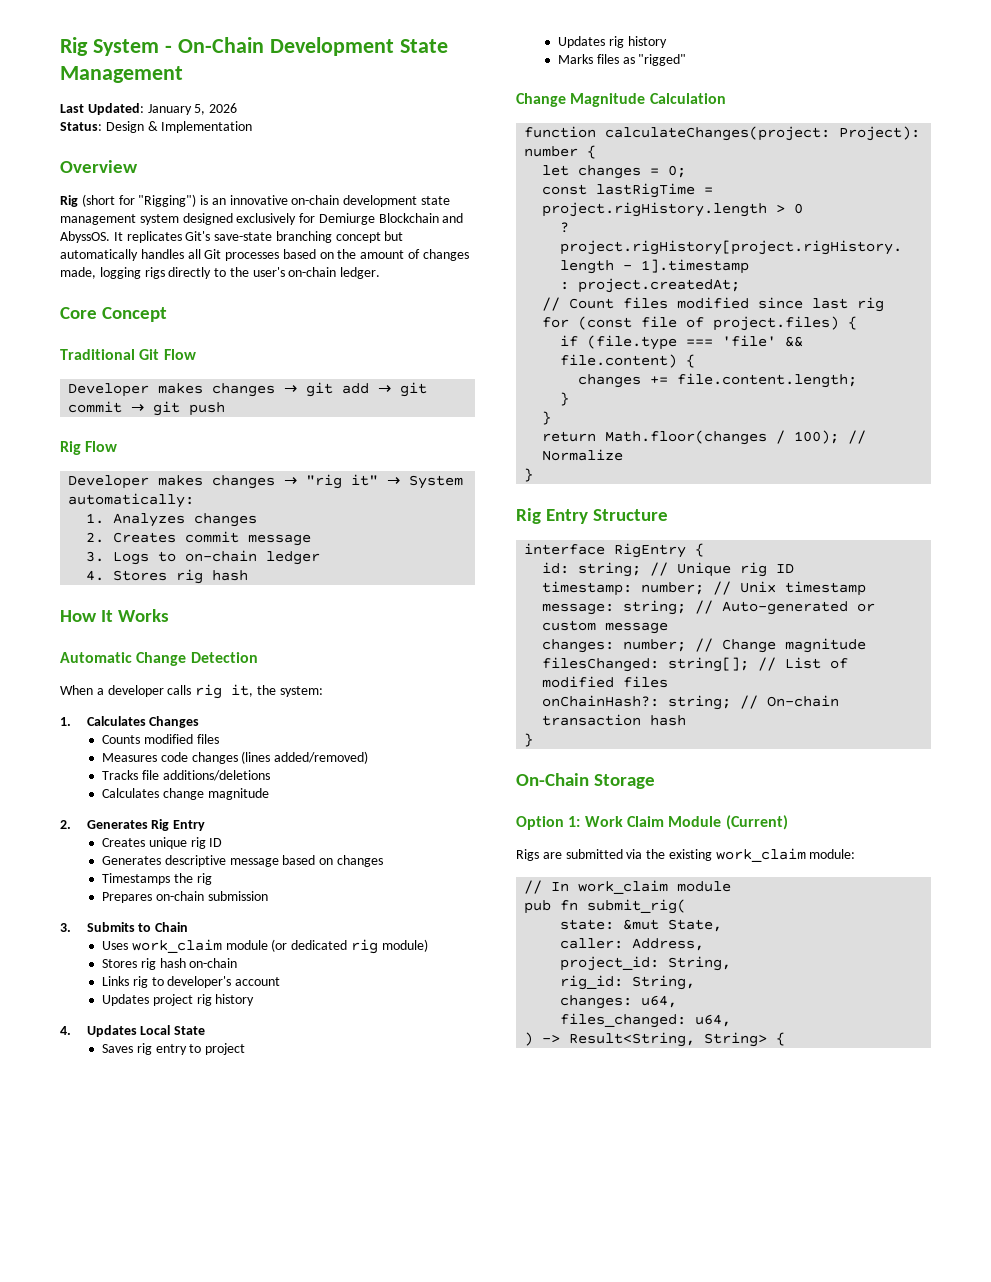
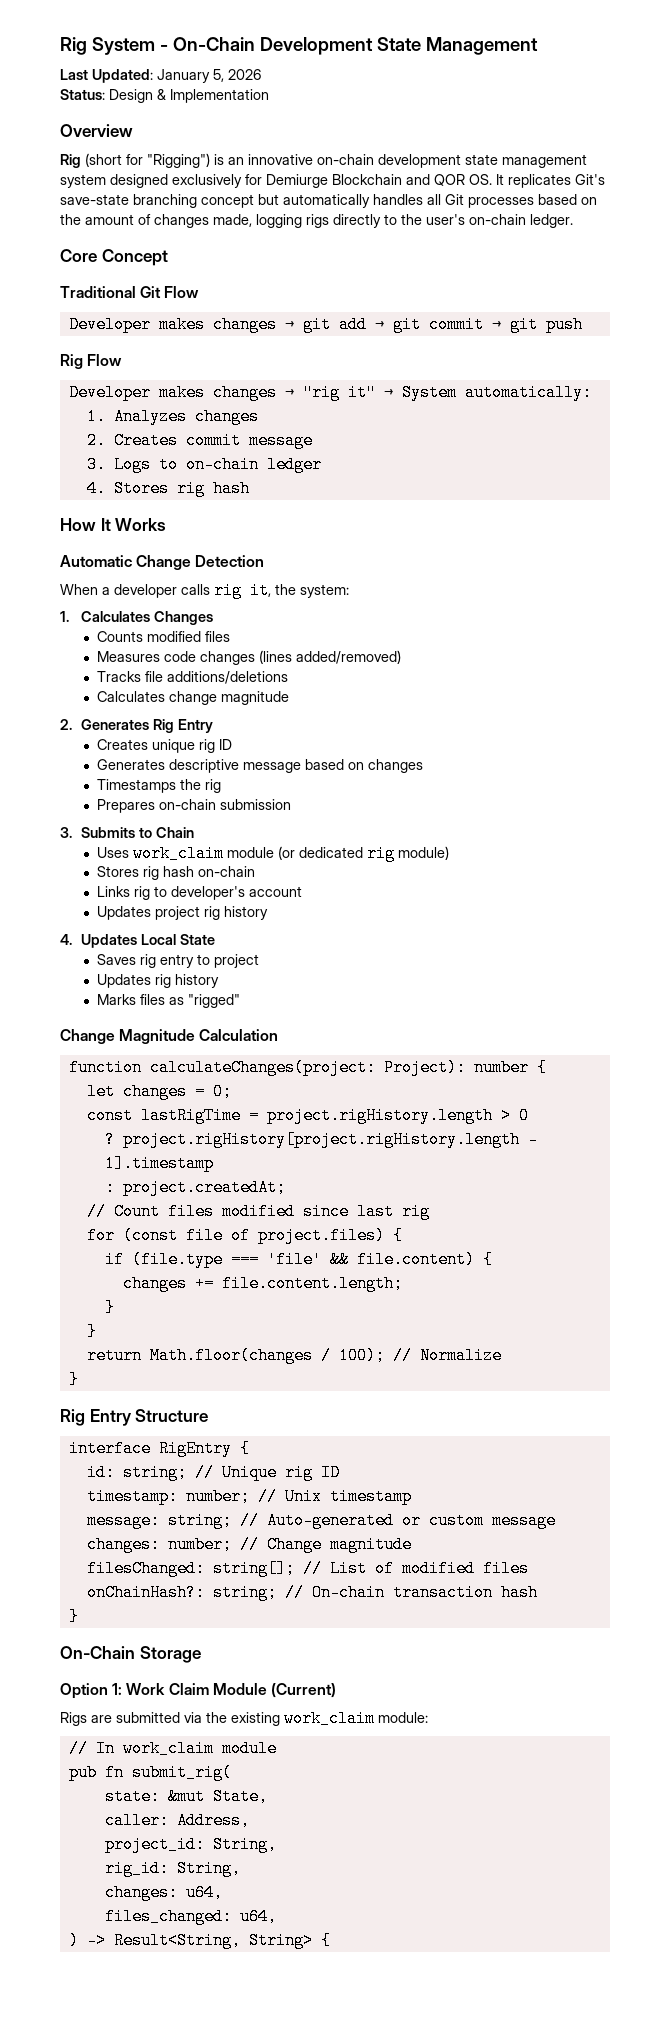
- Rig (short for "Rigging") is an innovative on-chain development state management system designed exclusively for Demiurge Blockchain and AbyssOS. It replicates Git's save-state branching concept but automatically handles all Git processes based on the amount of changes made, logging rigs directly to the user's on-chain ledger.
+ Rig (short for "Rigging") is an innovative on-chain development state management system designed exclusively for Demiurge Blockchain and QOR OS. It replicates Git's save-state branching concept but automatically handles all Git processes based on the amount of changes made, logging rigs directly to the user's on-chain ledger.

